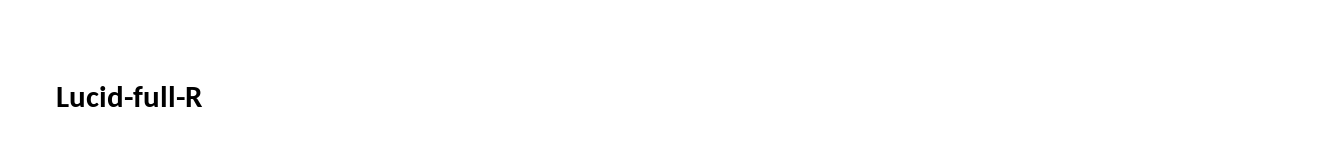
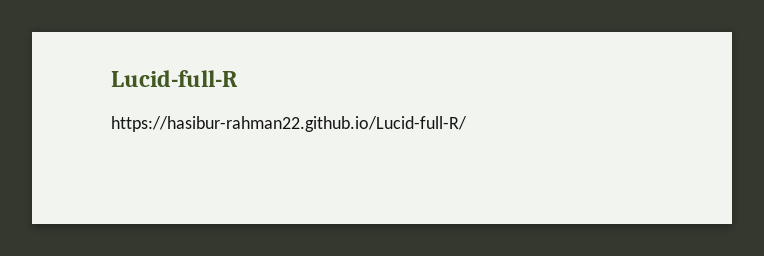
+ https://hasibur-rahman22.github.io/Lucid-full-R/

